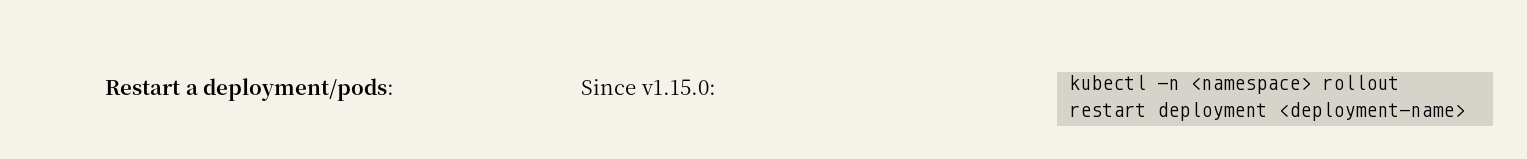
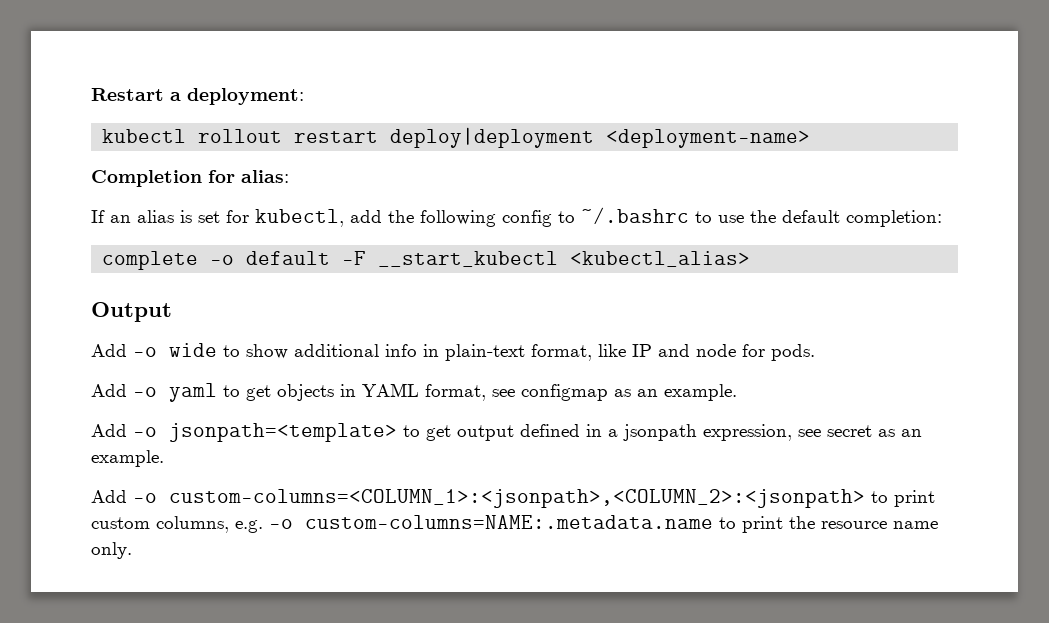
- Restart a deployment/pods:
- Since v1.15.0:
+ Restart a deployment:
- kubectl -n <namespace> rollout restart deployment <deployment-name>
+ kubectl rollout restart deploy|deployment <deployment-name>
+ Completion for alias:
+ If an alias is set for kubectl, add the following config to ~/.bashrc to use the default completion:
+ complete -o default -F __start_kubectl <kubectl_alias>
+ Output
+ Add -o wide to show additional info in plain-text format, like IP and node for pods.
+ Add -o yaml to get objects in YAML format, see configmap as an example.
+ Add -o jsonpath=<template> to get output defined in a jsonpath expression, see secret as an example.
+ Add -o custom-columns=<COLUMN_1>:<jsonpath>,<COLUMN_2>:<jsonpath> to print custom columns, e.g. -o custom-columns=NAME:.metadata.name to print the resource name only.

